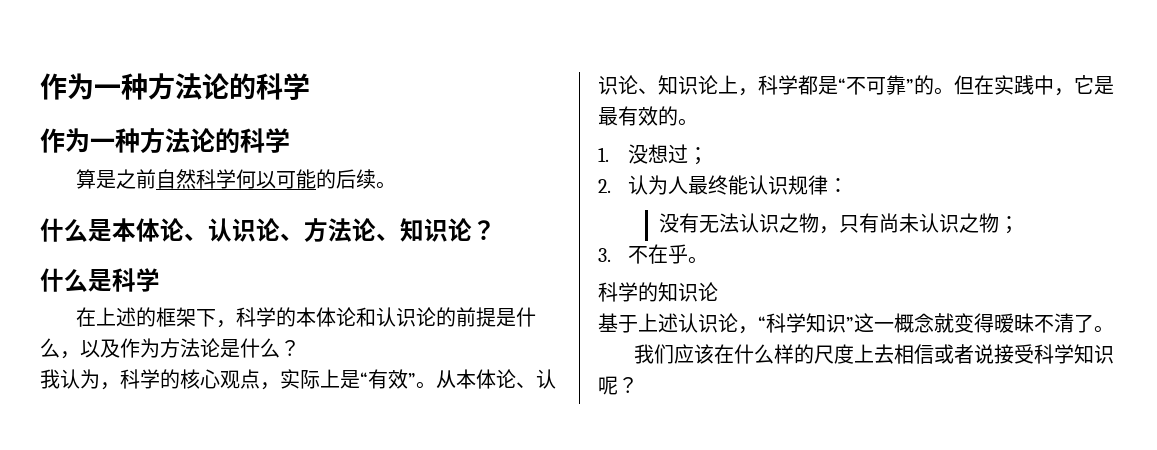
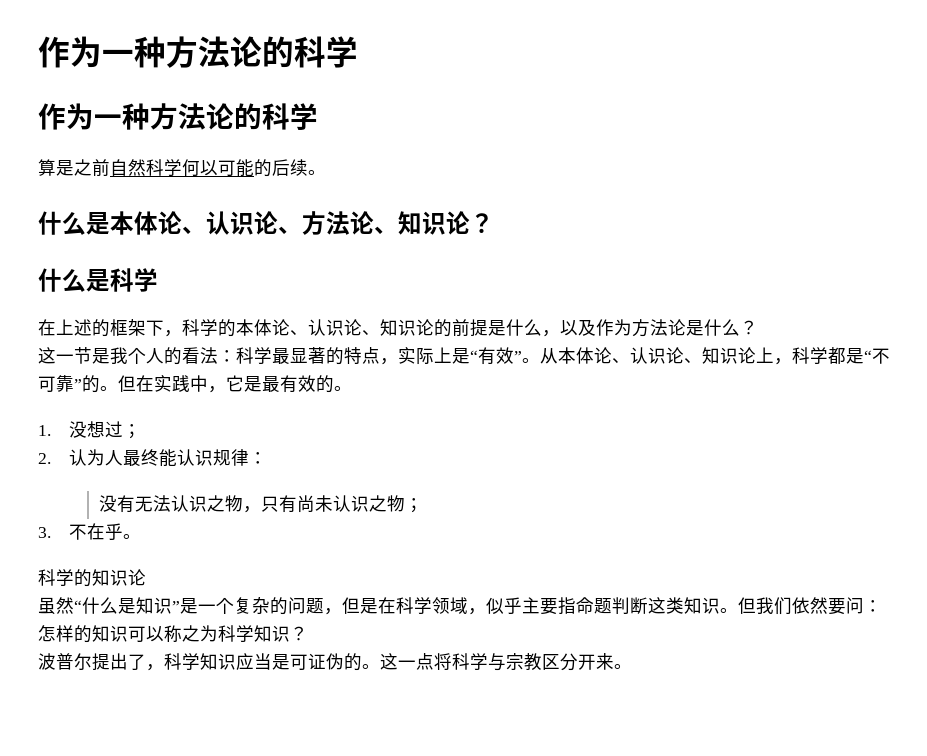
- 在上述的框架下，科学的本体论和认识论的前提是什么，以及作为方法论是什么？
+ 在上述的框架下，科学的本体论、认识论、知识论的前提是什么，以及作为方法论是什么？
- 我认为，科学的核心观点，实际上是“有效”。
+ 这一节是我个人的看法：科学最显著的特点，实际上是“有效”。
- 基于上述认识论，“科学知识”这一概念就变得暧昧不清了。
- 我们应该在什么样的尺度上去相信或者说接受科学知识呢？
+ 虽然“什么是知识”是一个复杂的问题，但是在科学领域，似乎主要指命题判断这类知识。但我们依然要问：怎样的知识可以称之为科学知识？
+ 波普尔提出了，科学知识应当是可证伪的。这一点将科学与宗教区分开来。

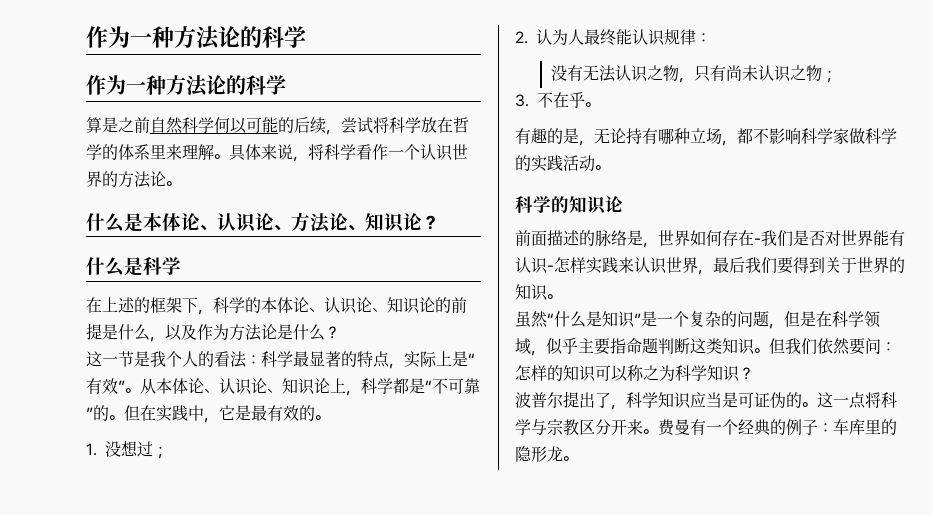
- 算是之前自然科学何以可能的后续。
+ 算是之前自然科学何以可能的后续，尝试将科学放在哲学的体系里来理解。具体来说，将科学看作一个认识世界的方法论。
+ 有趣的是，无论持有哪种立场，都不影响科学家做科学的实践活动。
  科学的知识论
+ 前面描述的脉络是，世界如何存在-我们是否对世界能有认识-怎样实践来认识世界，最后我们要得到关于世界的知识。
+ 费曼有一个经典的例子：车库里的隐形龙。

